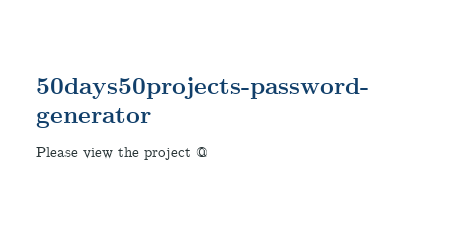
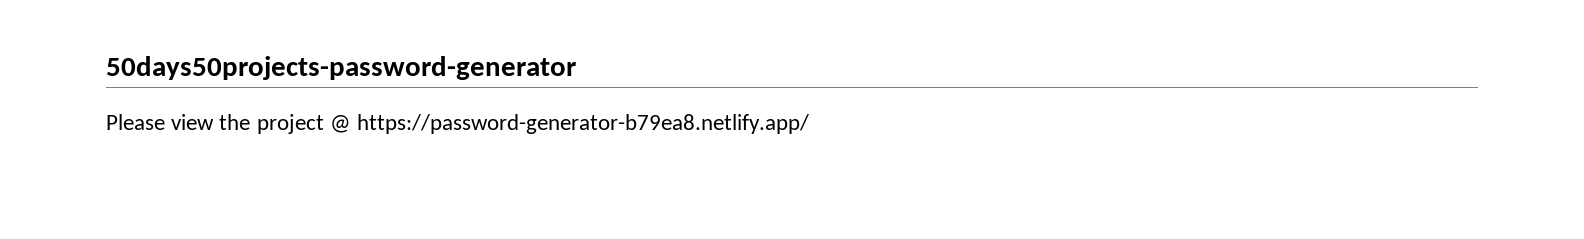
- Please view the project @
+ Please view the project @ https://password-generator-b79ea8.netlify.app/

